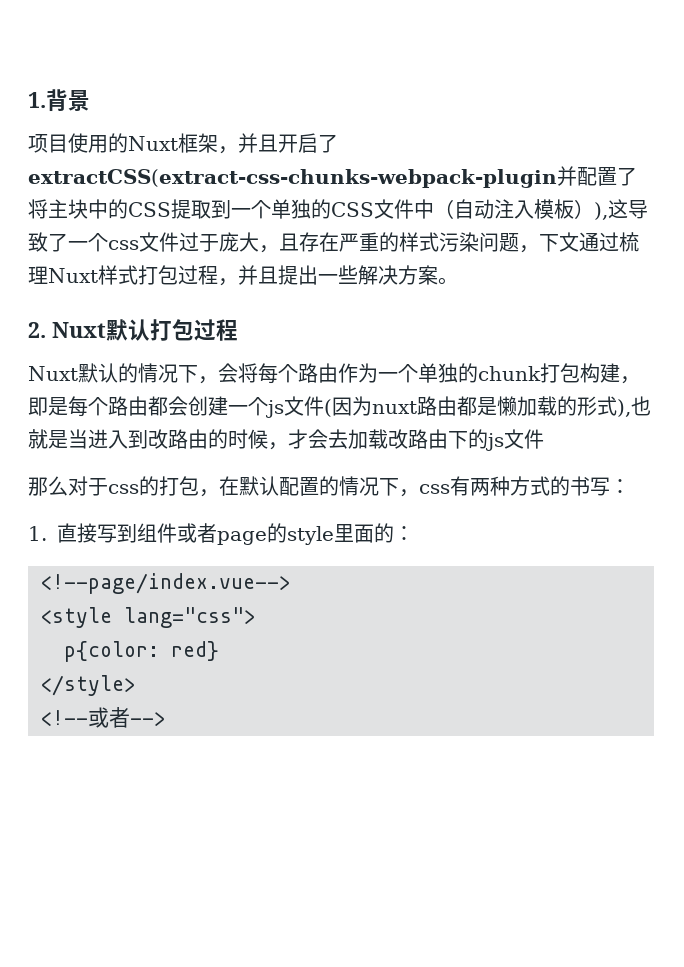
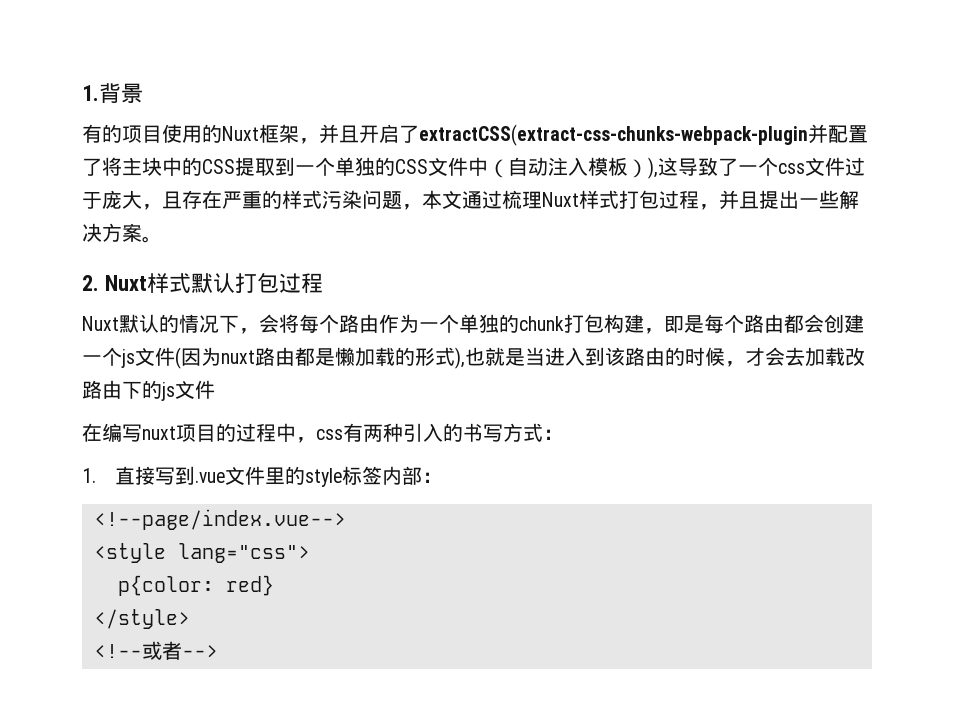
- 项目使用的Nuxt框架，并且开启了extractCSS(extract-css-chunks-webpack-plugin并配置了将主块中的CSS提取到一个单独的CSS文件中（自动注入模板）),这导致了一个css文件过于庞大，且存在严重的样式污染问题，下文通过梳理Nuxt样式打包过程，并且提出一些解决方案。
+ 有的项目使用的Nuxt框架，并且开启了extractCSS(extract-css-chunks-webpack-plugin并配置了将主块中的CSS提取到一个单独的CSS文件中（自动注入模板）),这导致了一个css文件过于庞大，且存在严重的样式污染问题，本文通过梳理Nuxt样式打包过程，并且提出一些解决方案。
- 2. Nuxt默认打包过程
+ 2. Nuxt样式默认打包过程
- Nuxt默认的情况下，会将每个路由作为一个单独的chunk打包构建，即是每个路由都会创建一个js文件(因为nuxt路由都是懒加载的形式),也就是当进入到改路由的时候，才会去加载改路由下的js文件
+ Nuxt默认的情况下，会将每个路由作为一个单独的chunk打包构建，即是每个路由都会创建一个js文件(因为nuxt路由都是懒加载的形式),也就是当进入到该路由的时候，才会去加载改路由下的js文件
- 那么对于css的打包，在默认配置的情况下，css有两种方式的书写：
- 1.直接写到组件或者page的style里面的：
+ 在编写nuxt项目的过程中，css有两种引入的书写方式：
+ 1.直接写到.vue文件里的style标签内部：

